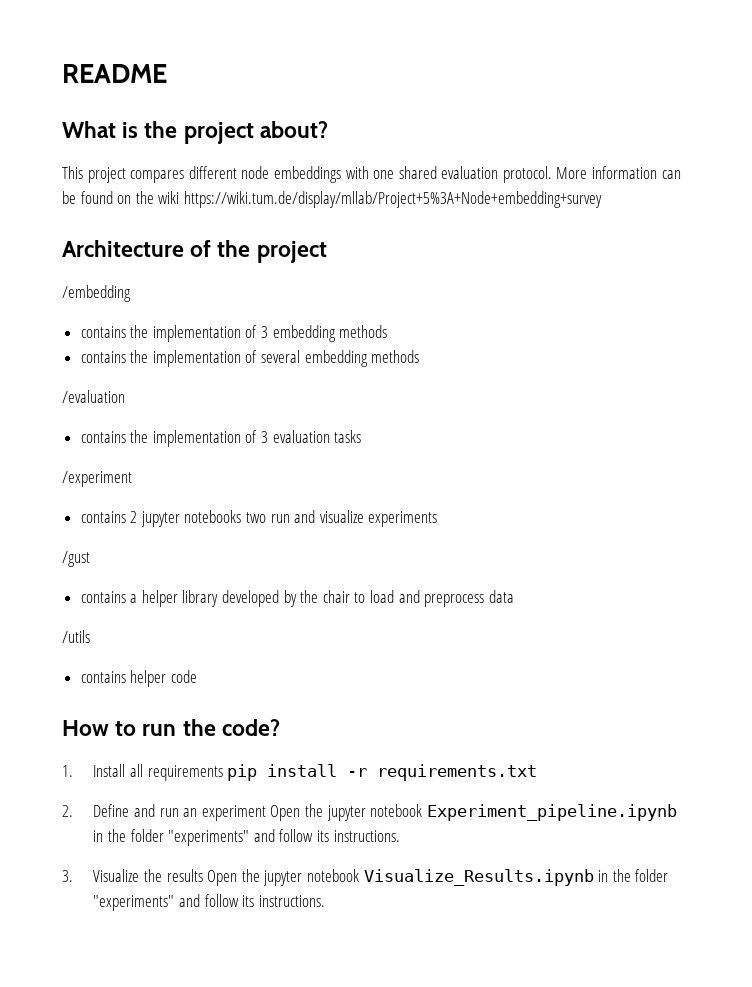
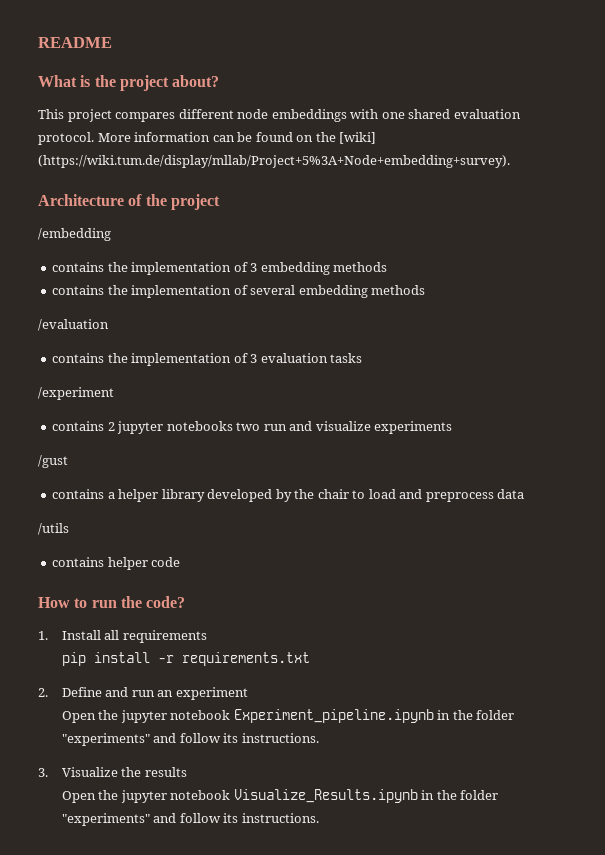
- More information can be found on the wiki https://wiki.tum.de/display/mllab/Project+5%3A+Node+embedding+survey
+ More information can be found on the [wiki] (https://wiki.tum.de/display/mllab/Project+5%3A+Node+embedding+survey).
- 1. Install all requirements pip install -r requirements.txt
+ 1. Install all requirements
+ pip install -r requirements.txt
- 2. Define and run an experiment Open the jupyter notebook Experiment_pipeline.ipynb in the folder "experiments" and follow its instructions.
+ 2. Define and run an experiment
+ Open the jupyter notebook Experiment_pipeline.ipynb in the folder "experiments" and follow its instructions.
- 3. Visualize the results Open the jupyter notebook Visualize_Results.ipynb in the folder "experiments" and follow its instructions.
+ 3. Visualize the results
+ Open the jupyter notebook Visualize_Results.ipynb in the folder "experiments" and follow its instructions.

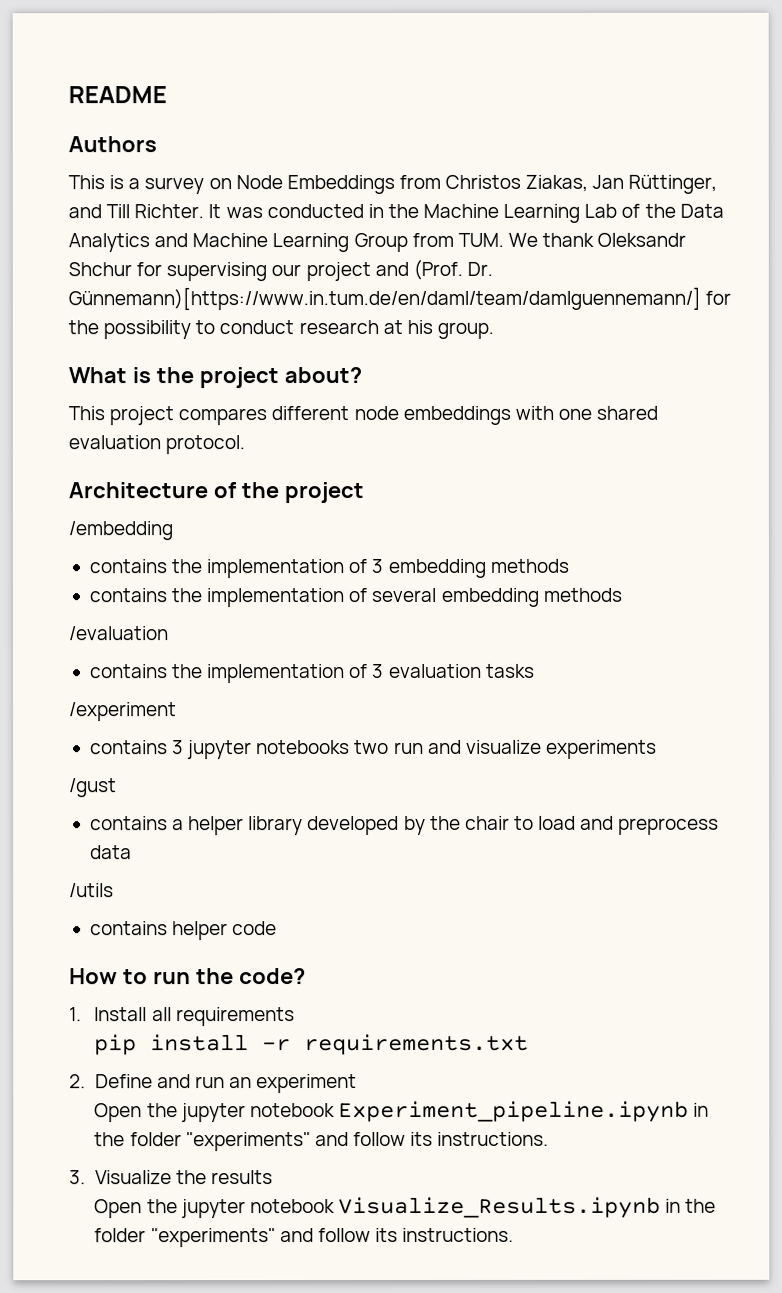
+ Authors
+ This is a survey on Node Embeddings from Christos Ziakas, Jan Rüttinger, and Till Richter. It was conducted in the Machine Learning Lab of the Data Analytics and Machine Learning Group from TUM. We thank Oleksandr Shchur for supervising our project and (Prof. Dr. Günnemann)[https://www.in.tum.de/en/daml/team/damlguennemann/] for the possibility to conduct research at his group.
- More information can be found on the [wiki] (https://wiki.tum.de/display/mllab/Project+5%3A+Node+embedding+survey).
- contains 2 jupyter notebooks two run and visualize experiments
+ contains 3 jupyter notebooks two run and visualize experiments

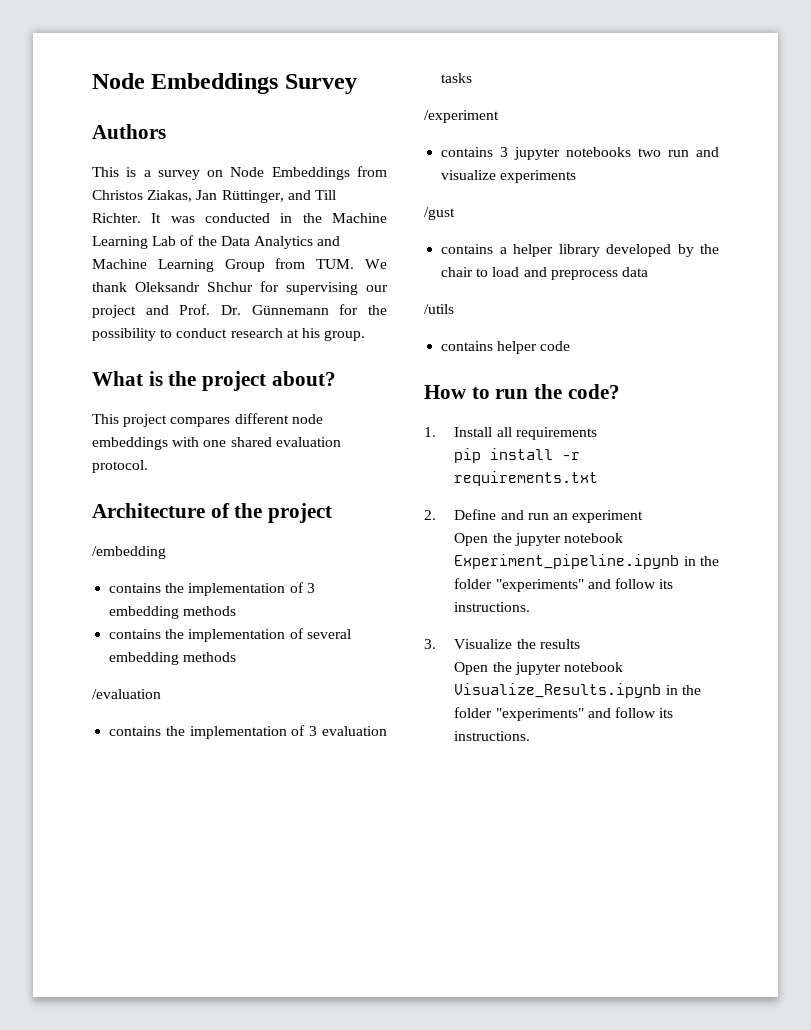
- README
+ Node Embeddings Survey
- It was conducted in the Machine Learning Lab of the Data Analytics and Machine Learning Group from TUM. We thank Oleksandr Shchur for supervising our project and (Prof. Dr. Günnemann)[https://www.in.tum.de/en/daml/team/damlguennemann/] for the possibility to conduct research at his group.
+ It was conducted in the Machine Learning Lab of the Data Analytics and Machine Learning Group from TUM. We thank Oleksandr Shchur for supervising our project and Prof. Dr. Günnemann for the possibility to conduct research at his group.

